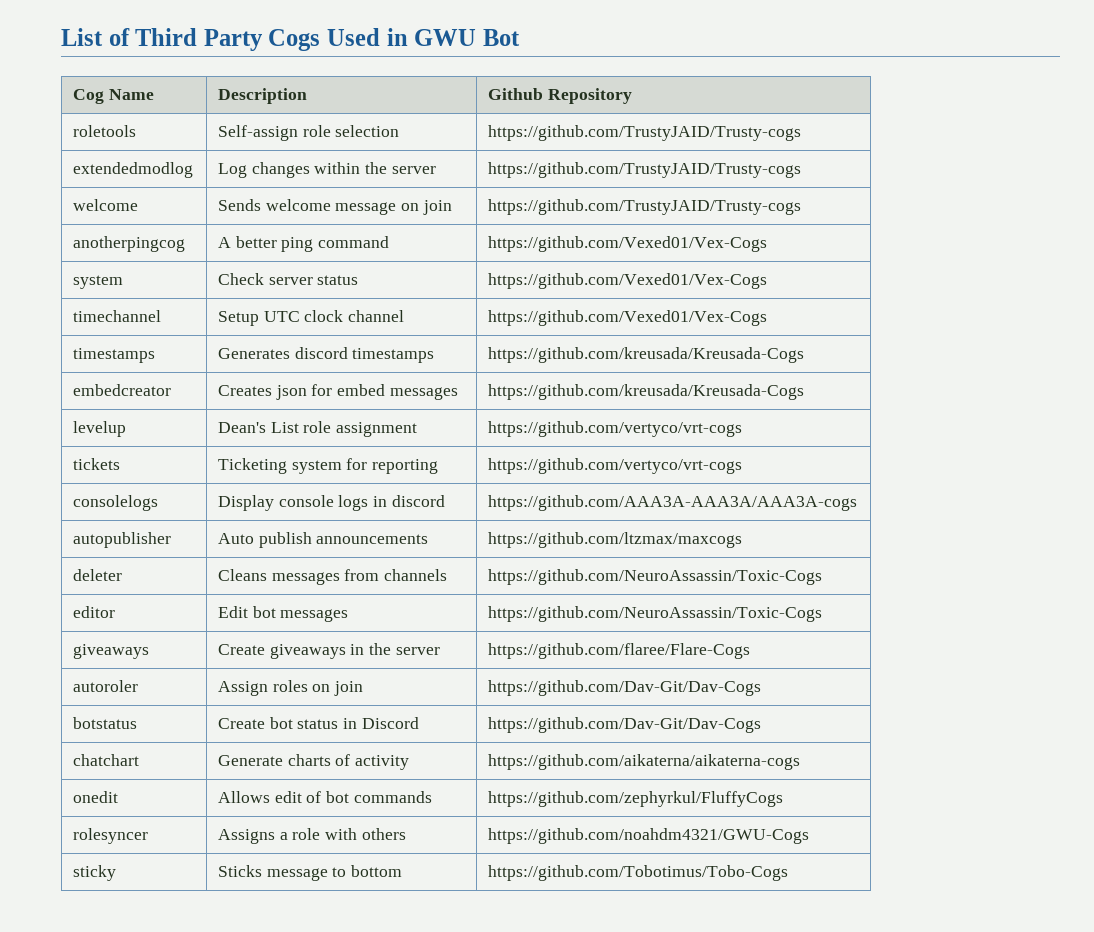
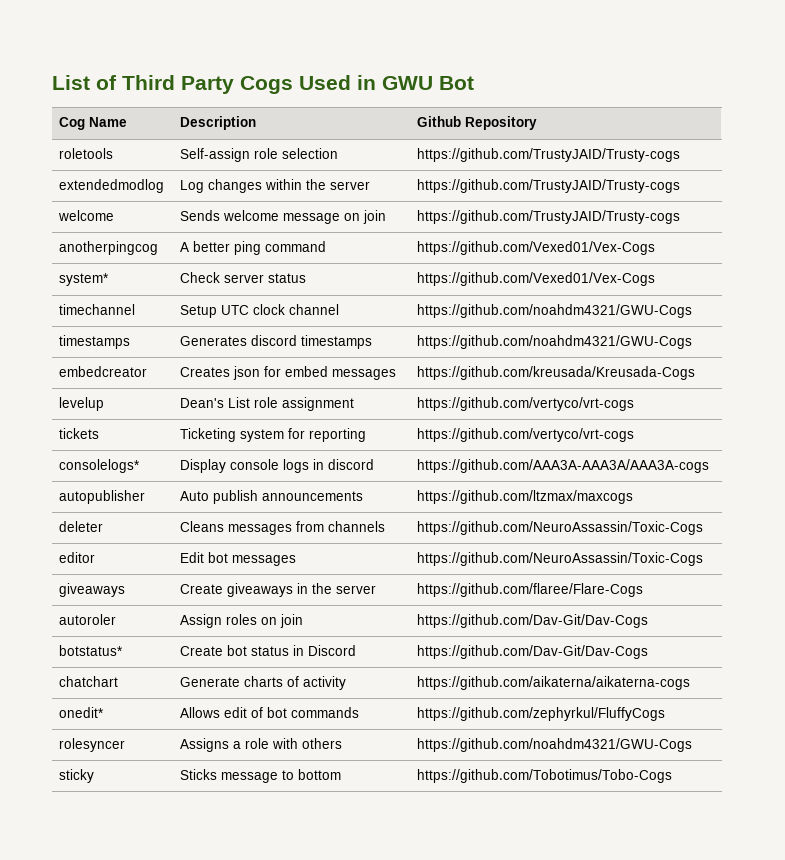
- system | Check server status | https://github.com/Vexed01/Vex-Cogs
+ system* | Check server status | https://github.com/Vexed01/Vex-Cogs
- timechannel | Setup UTC clock channel | https://github.com/Vexed01/Vex-Cogs
+ timechannel | Setup UTC clock channel | https://github.com/noahdm4321/GWU-Cogs
- timestamps | Generates discord timestamps | https://github.com/kreusada/Kreusada-Cogs
+ timestamps | Generates discord timestamps | https://github.com/noahdm4321/GWU-Cogs
- consolelogs | Display console logs in discord | https://github.com/AAA3A-AAA3A/AAA3A-cogs
+ consolelogs* | Display console logs in discord | https://github.com/AAA3A-AAA3A/AAA3A-cogs
- botstatus | Create bot status in Discord | https://github.com/Dav-Git/Dav-Cogs
+ botstatus* | Create bot status in Discord | https://github.com/Dav-Git/Dav-Cogs
- onedit | Allows edit of bot commands | https://github.com/zephyrkul/FluffyCogs
+ onedit* | Allows edit of bot commands | https://github.com/zephyrkul/FluffyCogs

